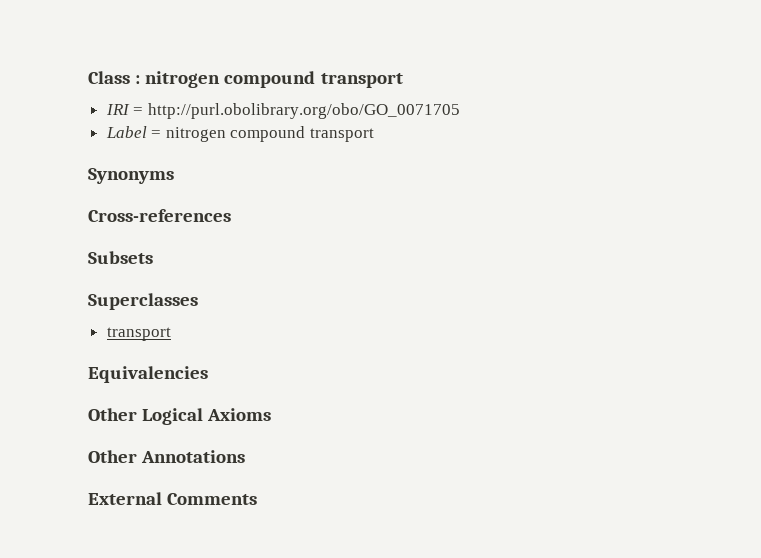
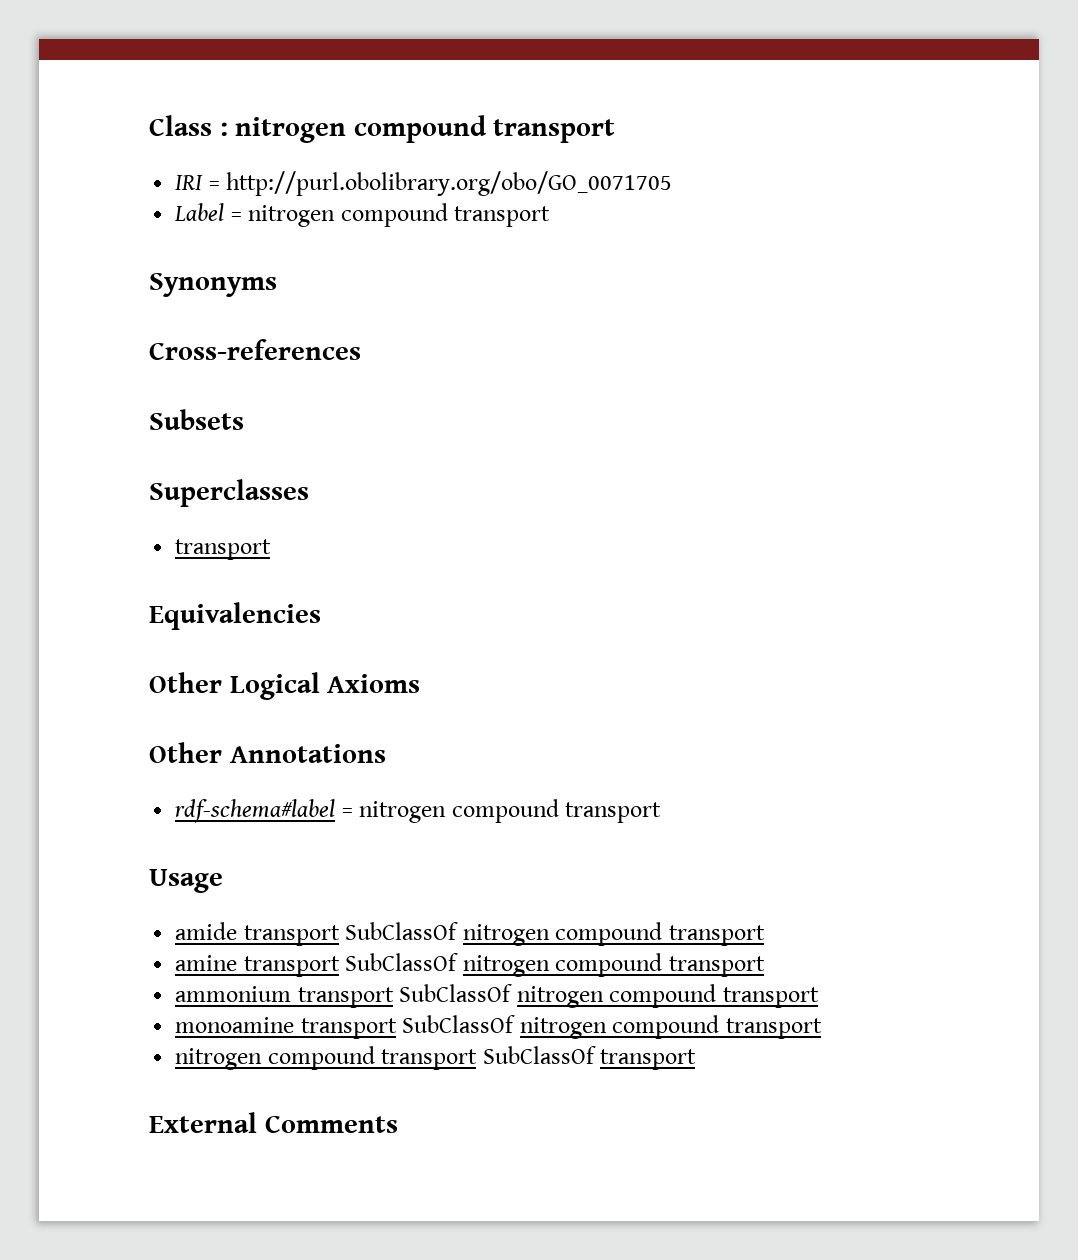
+ rdf-schema#label = nitrogen compound transport
+ Usage
+ amide transport SubClassOf nitrogen compound transport
+ amine transport SubClassOf nitrogen compound transport
+ ammonium transport SubClassOf nitrogen compound transport
+ monoamine transport SubClassOf nitrogen compound transport
+ nitrogen compound transport SubClassOf transport

